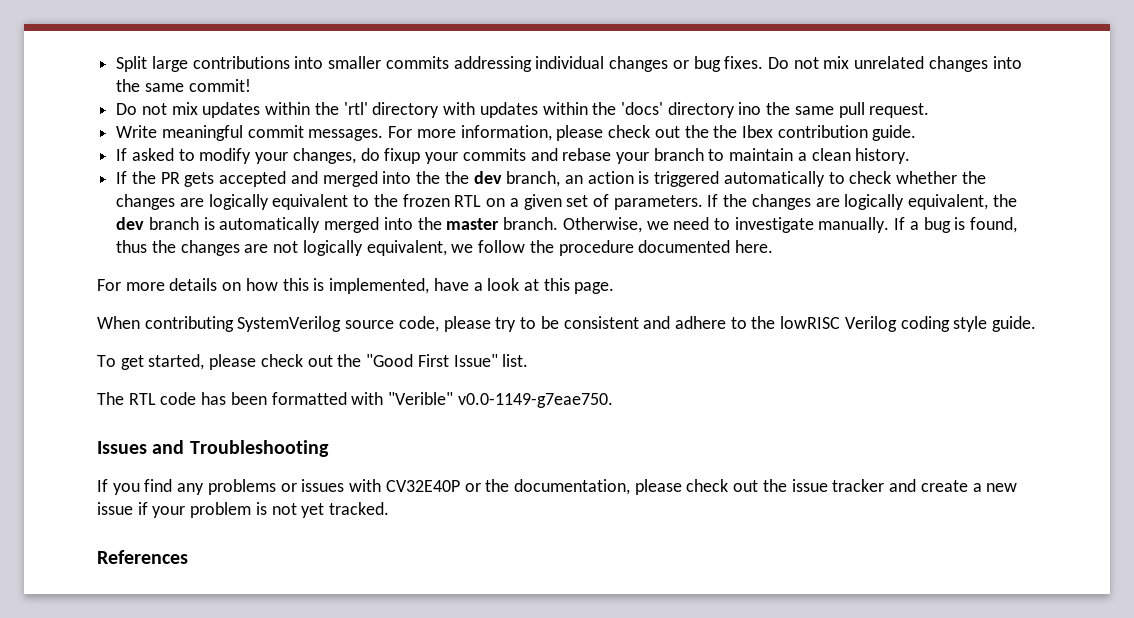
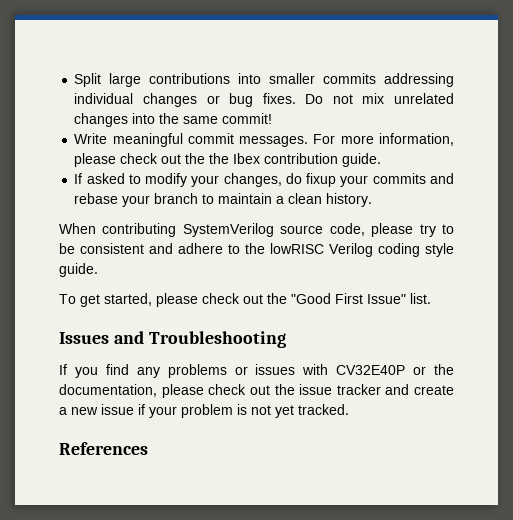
- Do not mix updates within the 'rtl' directory with updates within the 'docs' directory ino the same pull request.
- If the PR gets accepted and merged into the the dev branch, an action is triggered automatically to check whether the changes are logically equivalent to the frozen RTL on a given set of parameters. If the changes are logically equivalent, the dev branch is automatically merged into the master branch. Otherwise, we need to investigate manually. If a bug is found, thus the changes are not logically equivalent, we follow the procedure documented here.
- For more details on how this is implemented, have a look at this page.
- The RTL code has been formatted with "Verible" v0.0-1149-g7eae750.

